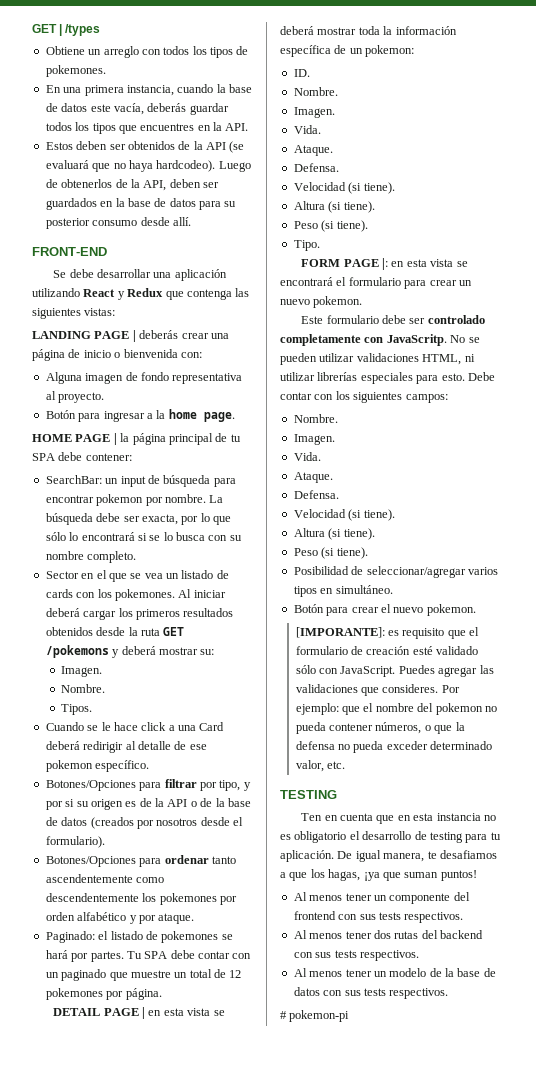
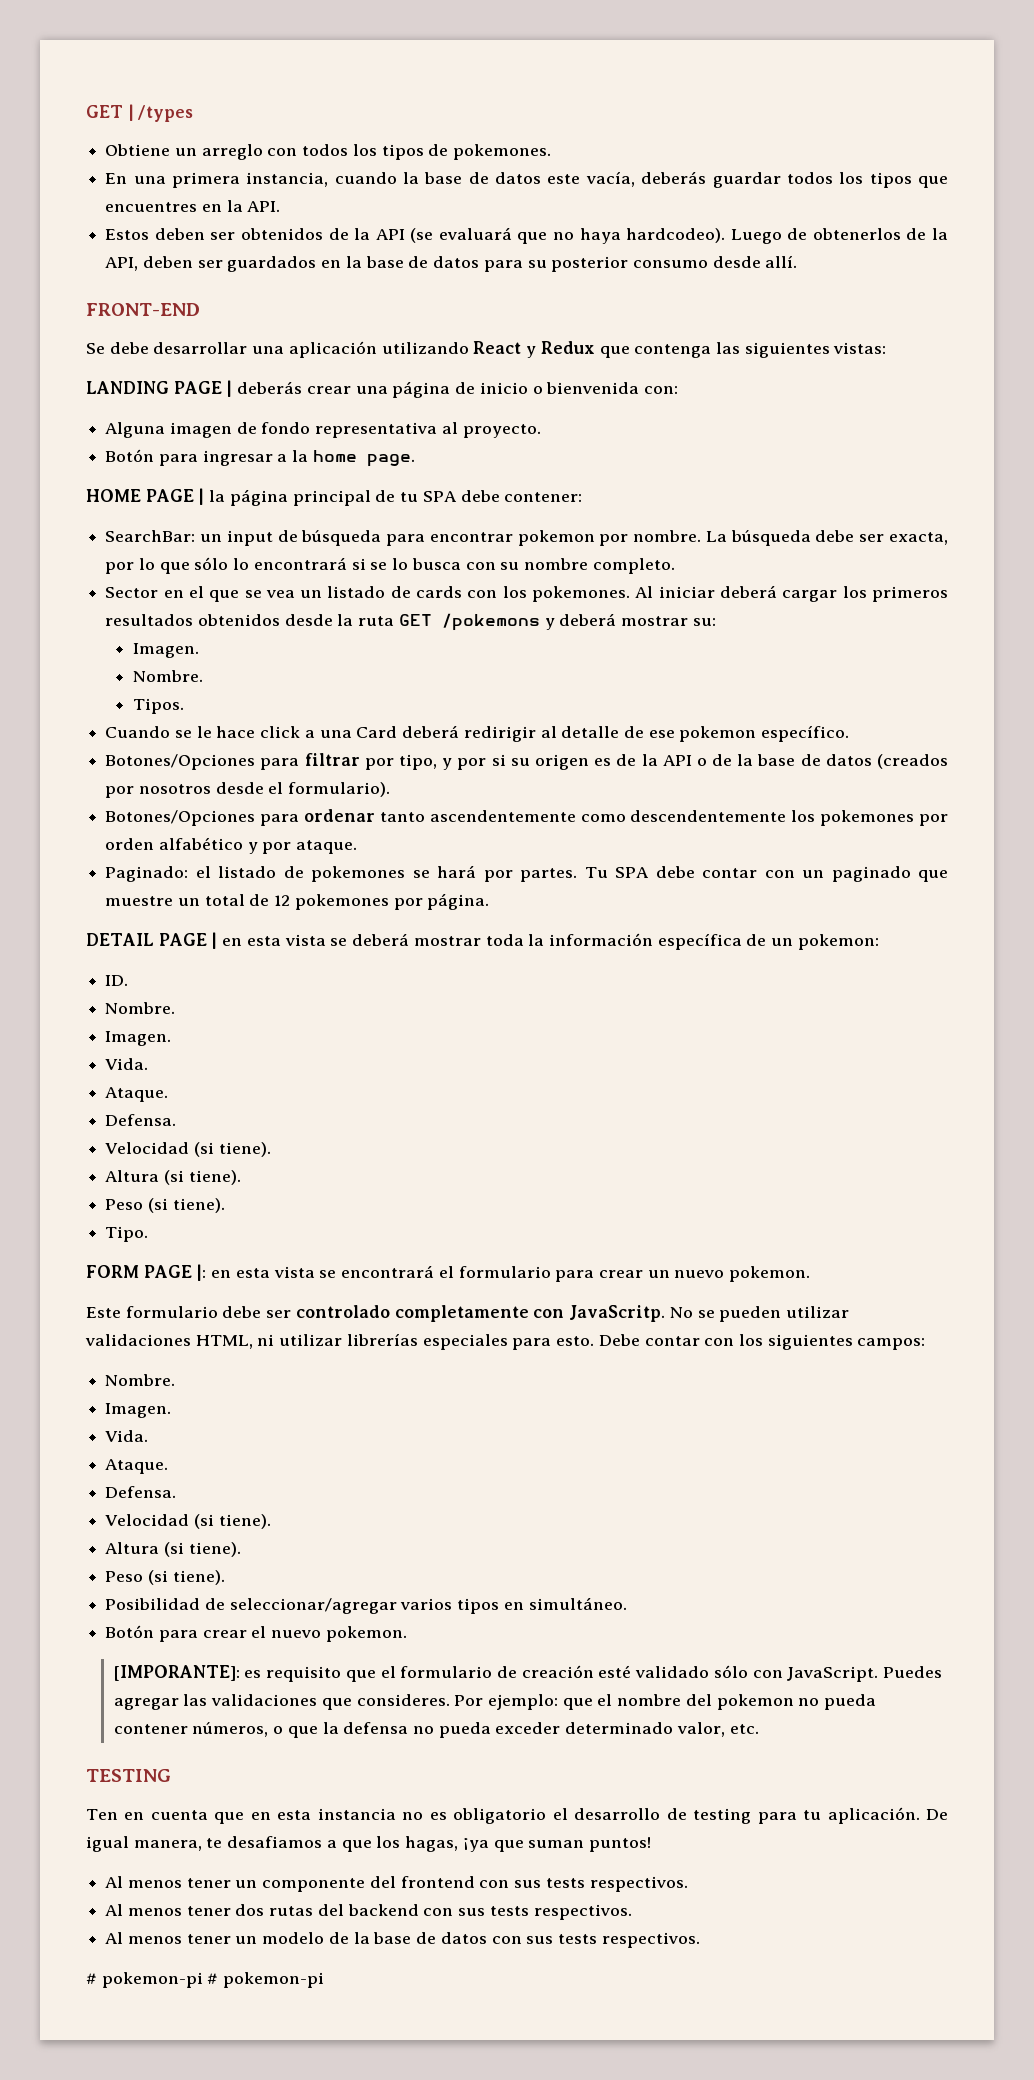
- # pokemon-pi
+ # pokemon-pi # pokemon-pi

